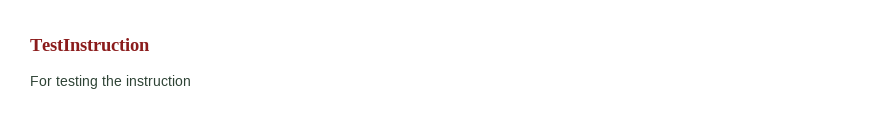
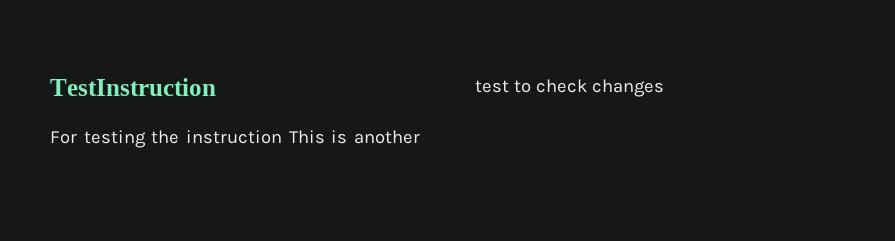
- For testing the instruction
+ For testing the instruction This is another test to check changes

